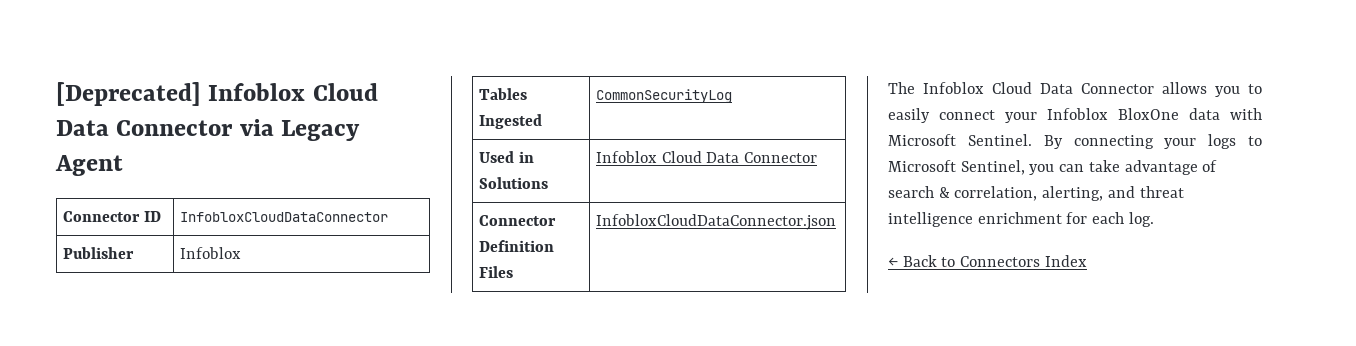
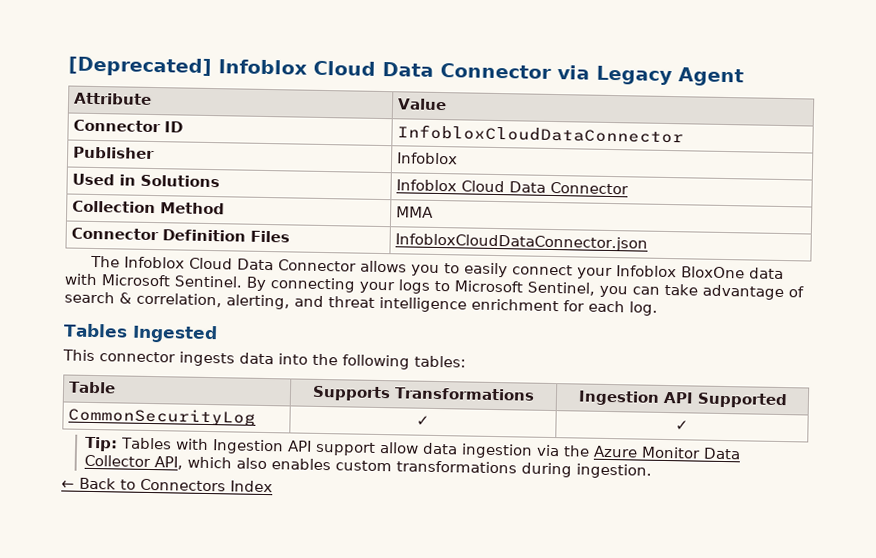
+ Attribute | Value
- Tables Ingested | CommonSecurityLog
+ Collection Method | MMA
+ Tables Ingested
+ This connector ingests data into the following tables:
+ Table | Supports Transformations | Ingestion API Supported
+ CommonSecurityLog | ✓ | ✓
+ Tip: Tables with Ingestion API support allow data ingestion via the Azure Monitor Data Collector API, which also enables custom transformations during ingestion.

